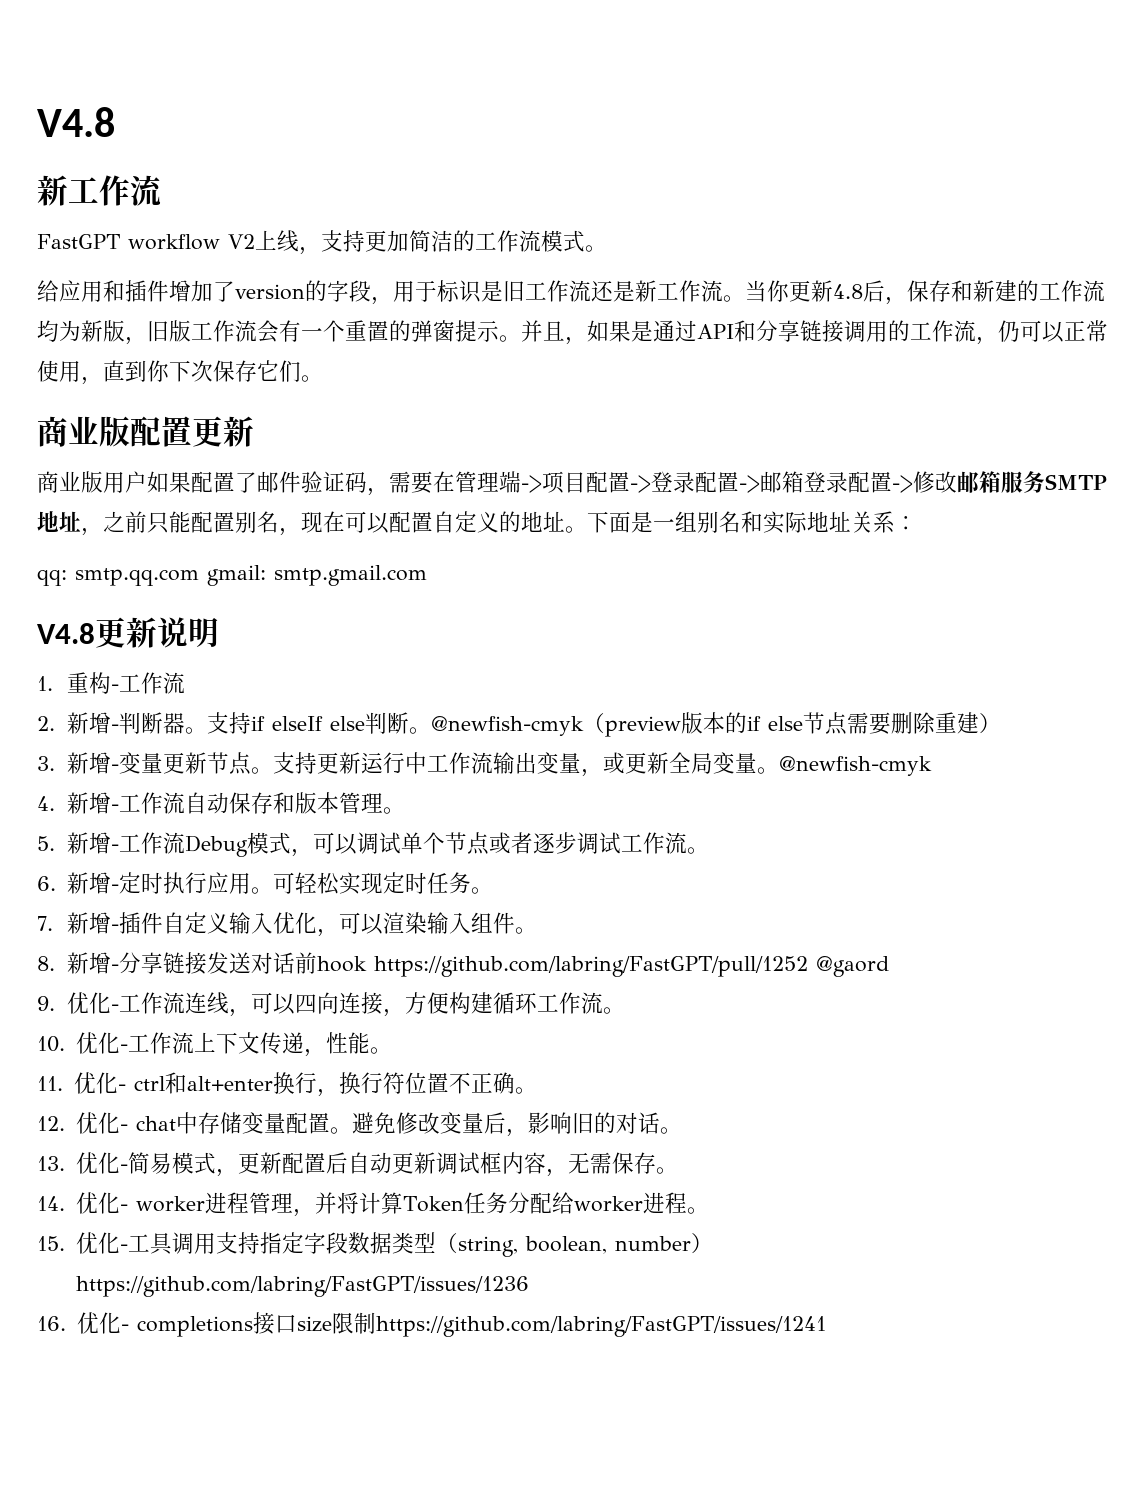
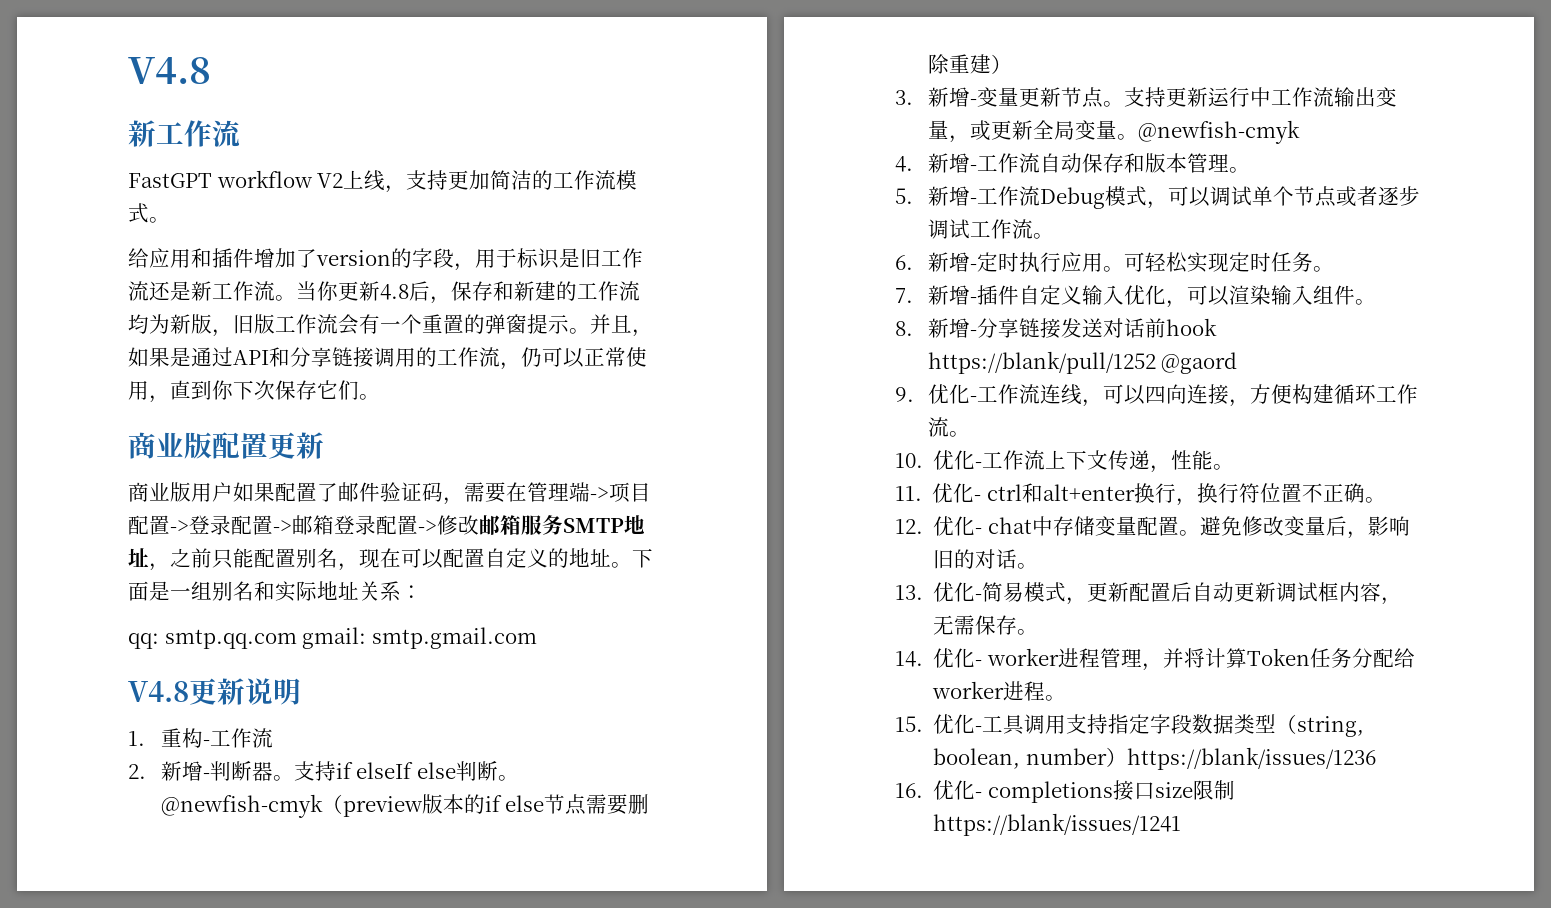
- 8.新增-分享链接发送对话前hook https://github.com/labring/FastGPT/pull/1252 @gaord
+ 8.新增-分享链接发送对话前hook https://blank/pull/1252 @gaord
- 15.优化-工具调用支持指定字段数据类型（string, boolean, number）https://github.com/labring/FastGPT/issues/1236
+ 15.优化-工具调用支持指定字段数据类型（string, boolean, number）https://blank/issues/1236
- 16.优化- completions接口size限制https://github.com/labring/FastGPT/issues/1241
+ 16.优化- completions接口size限制https://blank/issues/1241

